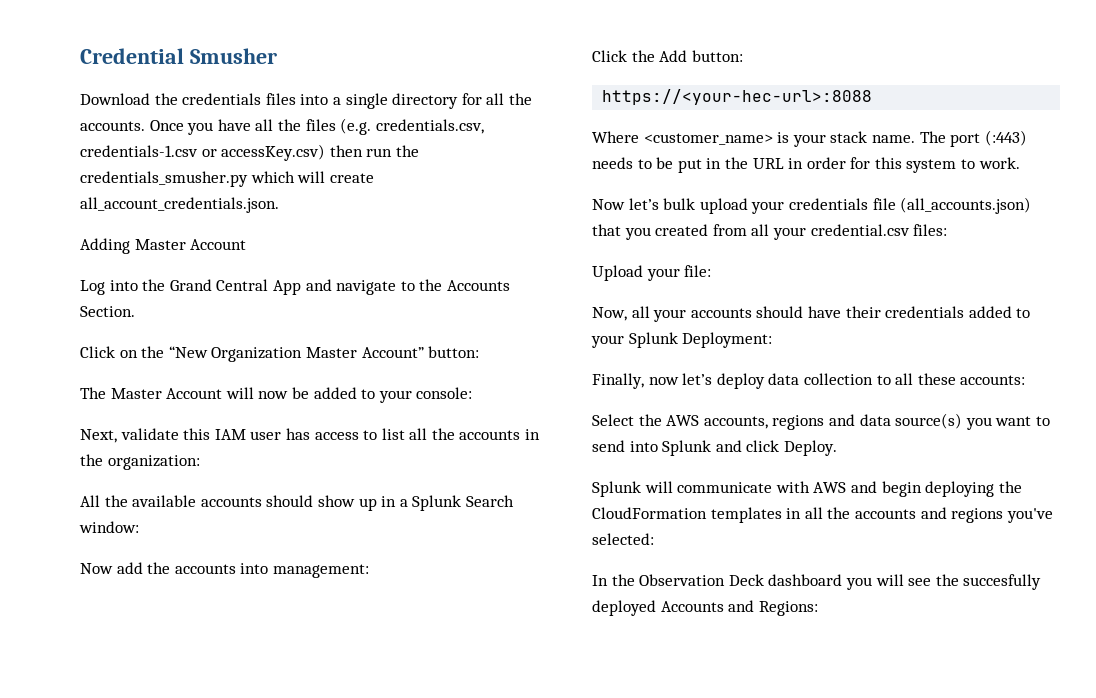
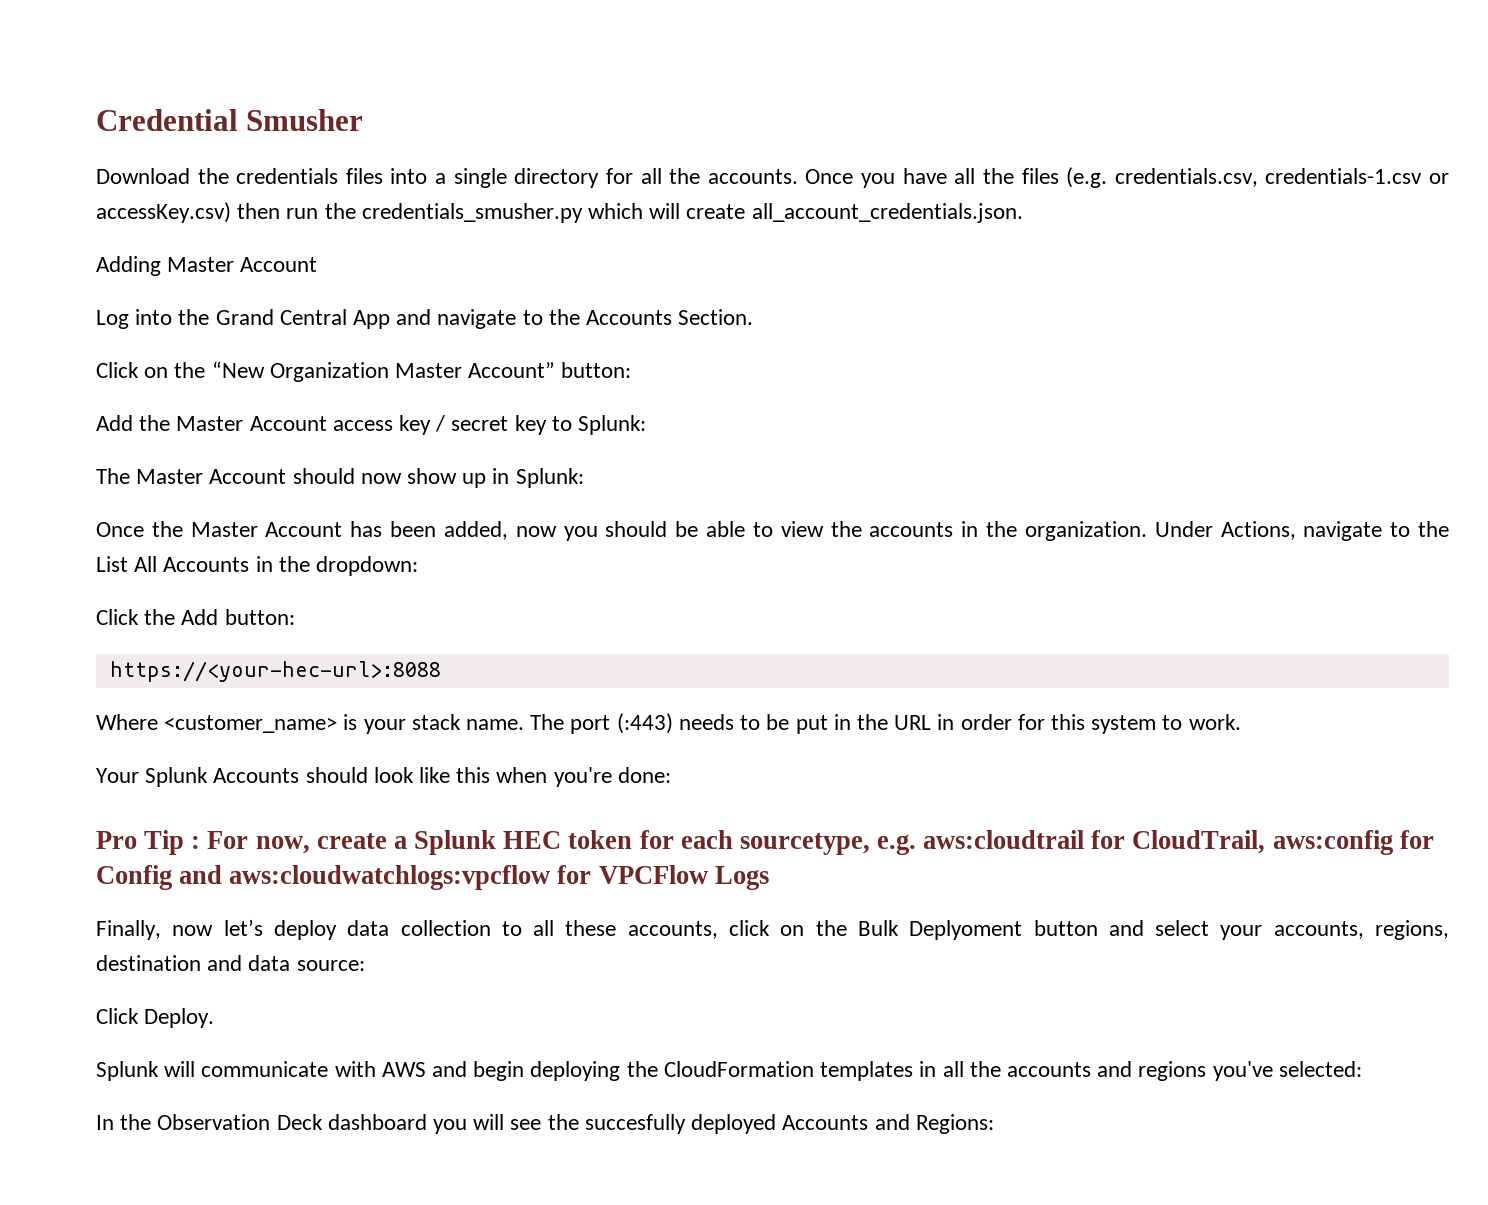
- The Master Account will now be added to your console:
- Next, validate this IAM user has access to list all the accounts in the organization:
- All the available accounts should show up in a Splunk Search window:
- Now add the accounts into management:
+ Add the Master Account access key / secret key to Splunk:
+ The Master Account should now show up in Splunk:
+ Once the Master Account has been added, now you should be able to view the accounts in the organization. Under Actions, navigate to the List All Accounts in the dropdown:
- Now let’s bulk upload your credentials file (all_accounts.json) that you created from all your credential.csv files:
- Upload your file:
- Now, all your accounts should have their credentials added to your Splunk Deployment:
+ Your Splunk Accounts should look like this when you're done:
+ Pro Tip : For now, create a Splunk HEC token for each sourcetype, e.g. aws:cloudtrail for CloudTrail, aws:config for Config and aws:cloudwatchlogs:vpcflow for VPCFlow Logs
- Finally, now let’s deploy data collection to all these accounts:
- Select the AWS accounts, regions and data source(s) you want to send into Splunk and click Deploy.
+ Finally, now let’s deploy data collection to all these accounts, click on the Bulk Deplyoment button and select your accounts, regions, destination and data source:
+ Click Deploy.

